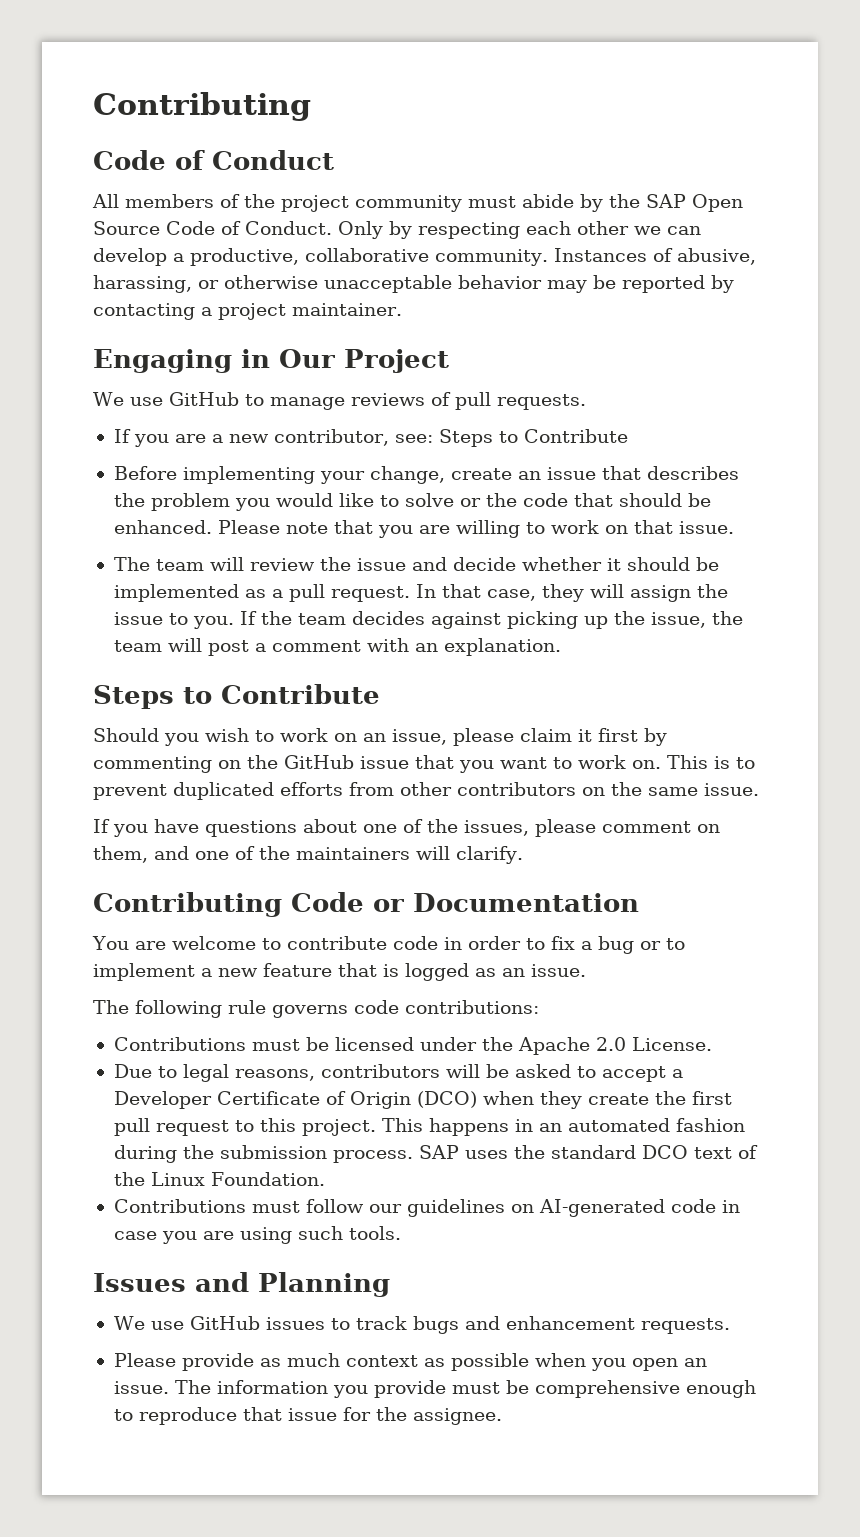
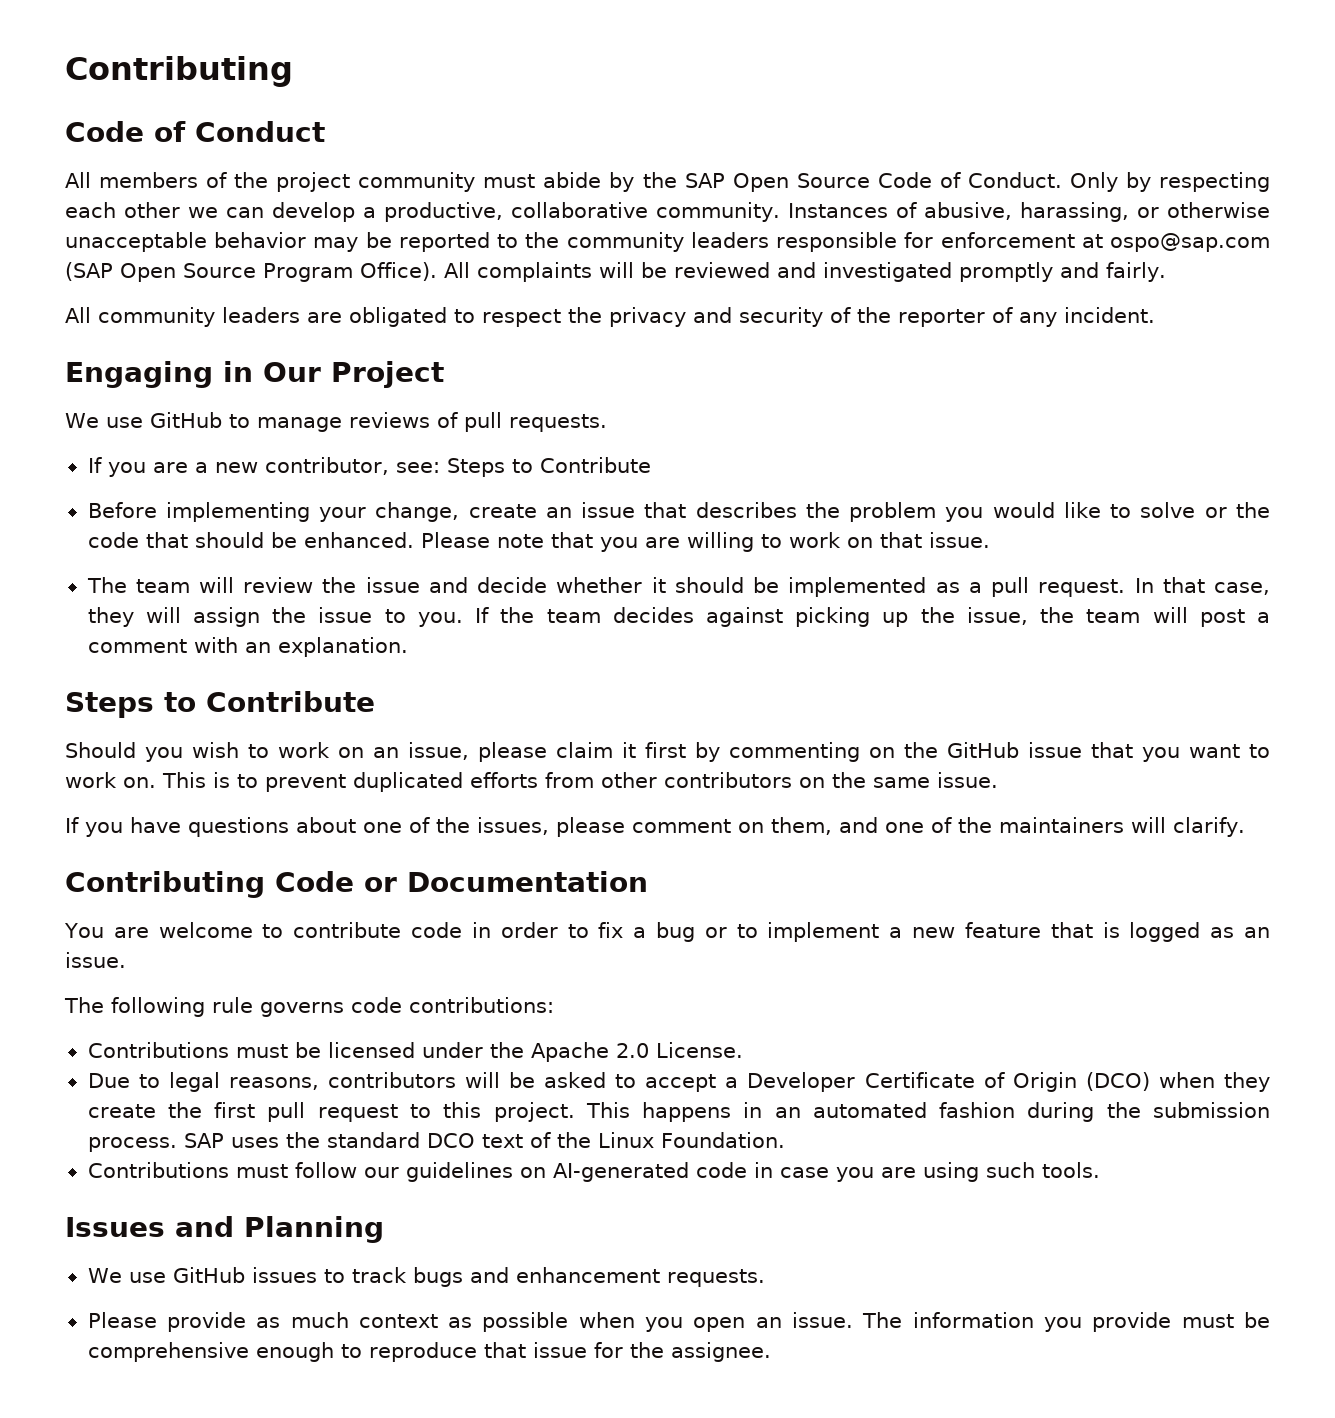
- Instances of abusive, harassing, or otherwise unacceptable behavior may be reported by contacting a project maintainer.
+ Instances of abusive, harassing, or otherwise unacceptable behavior may be reported to the community leaders responsible for enforcement at ospo@sap.com (SAP Open Source Program Office). All complaints will be reviewed and investigated promptly and fairly.
+ All community leaders are obligated to respect the privacy and security of the reporter of any incident.

